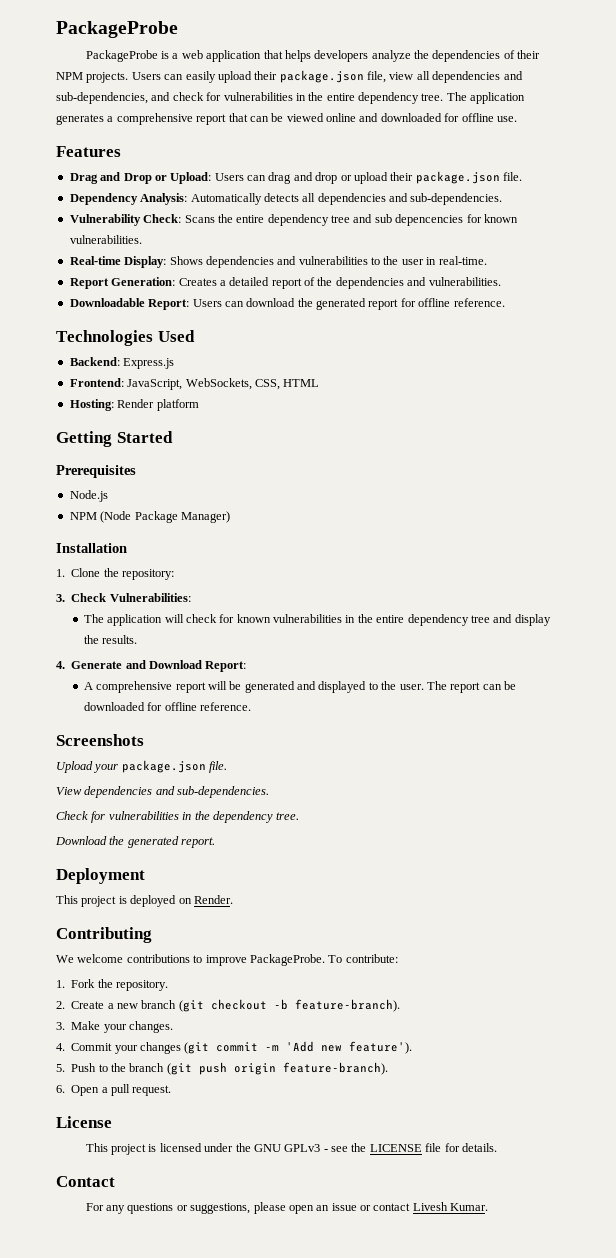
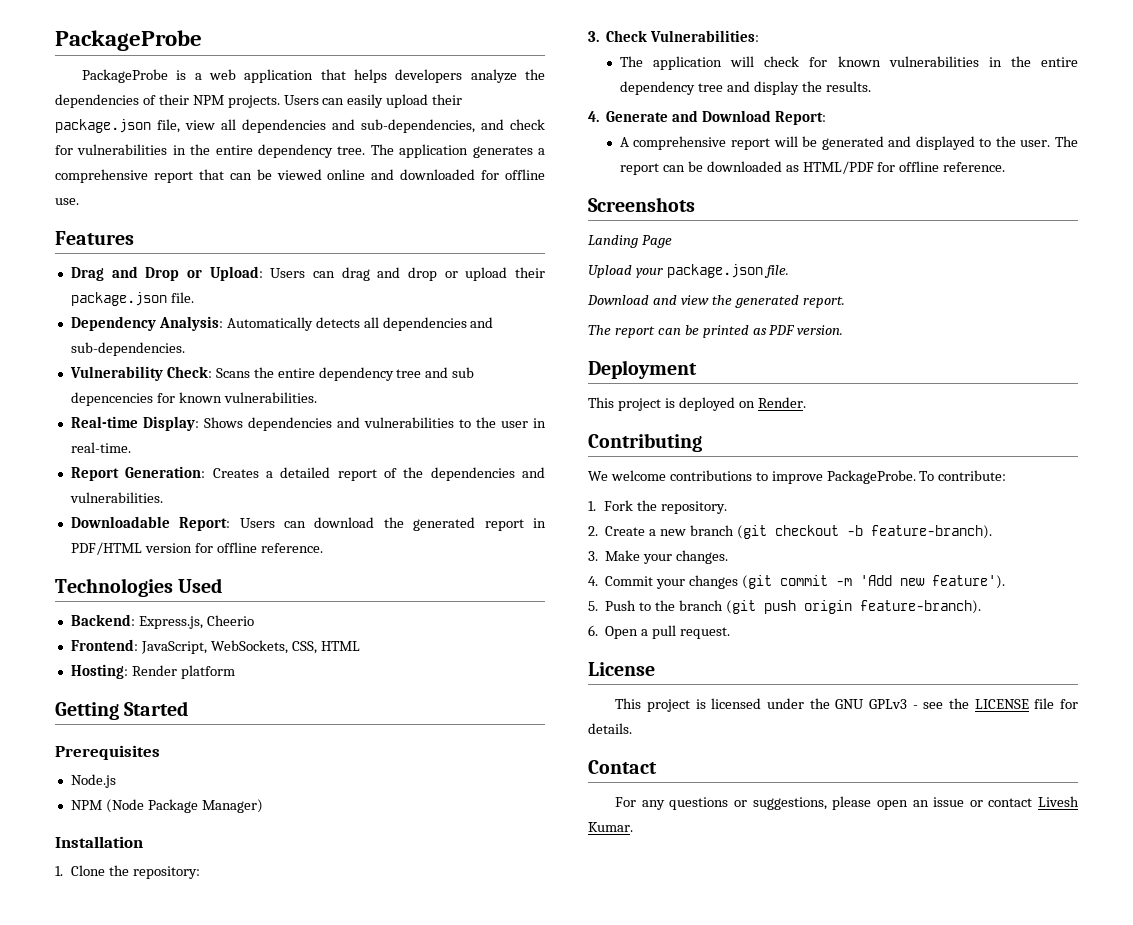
- Downloadable Report: Users can download the generated report for offline reference.
+ Downloadable Report: Users can download the generated report in PDF/HTML version for offline reference.
- Backend: Express.js
+ Backend: Express.js, Cheerio
- The report can be downloaded for offline reference.
+ The report can be downloaded as HTML/PDF for offline reference.
+ Landing Page
- View dependencies and sub-dependencies.
- Check for vulnerabilities in the dependency tree.
- Download the generated report.
+ Download and view the generated report.
+ The report can be printed as PDF version.

